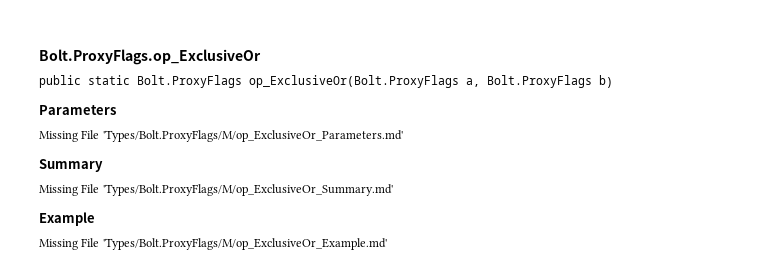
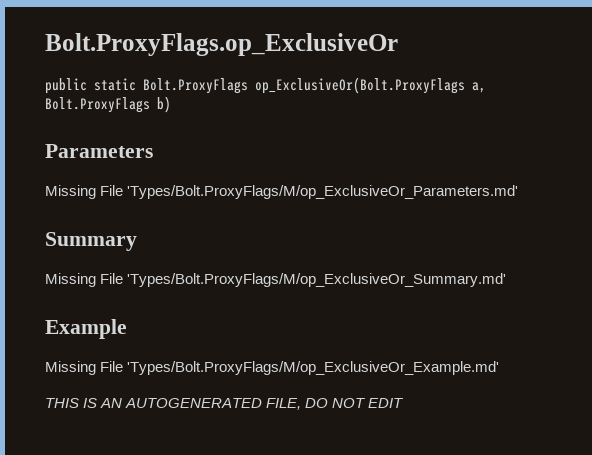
+ THIS IS AN AUTOGENERATED FILE, DO NOT EDIT

